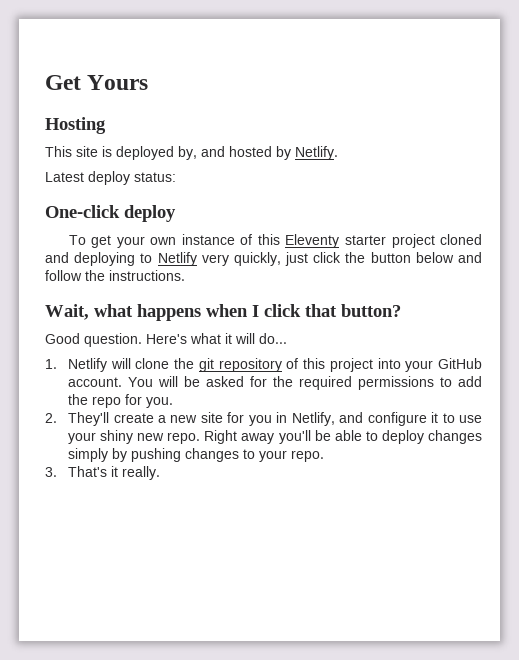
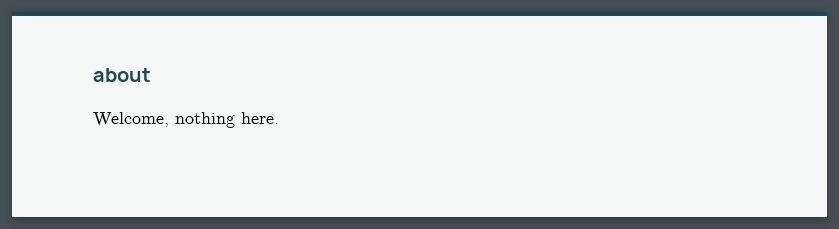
- Get Yours
- Hosting
- This site is deployed by, and hosted by Netlify.
- Latest deploy status:
- One-click deploy
- To get your own instance of this Eleventy starter project cloned and deploying to Netlify very quickly, just click the button below and follow the instructions.
- Wait, what happens when I click that button?
- Good question. Here's what it will do...
- 1. Netlify will clone the git repository of this project into your GitHub account. You will be asked for the required permissions to add the repo for you.
- 2. They'll create a new site for you in Netlify, and configure it to use your shiny new repo. Right away you'll be able to deploy changes simply by pushing changes to your repo.
- 3. That's it really.
+ about
+ Welcome, nothing here.

